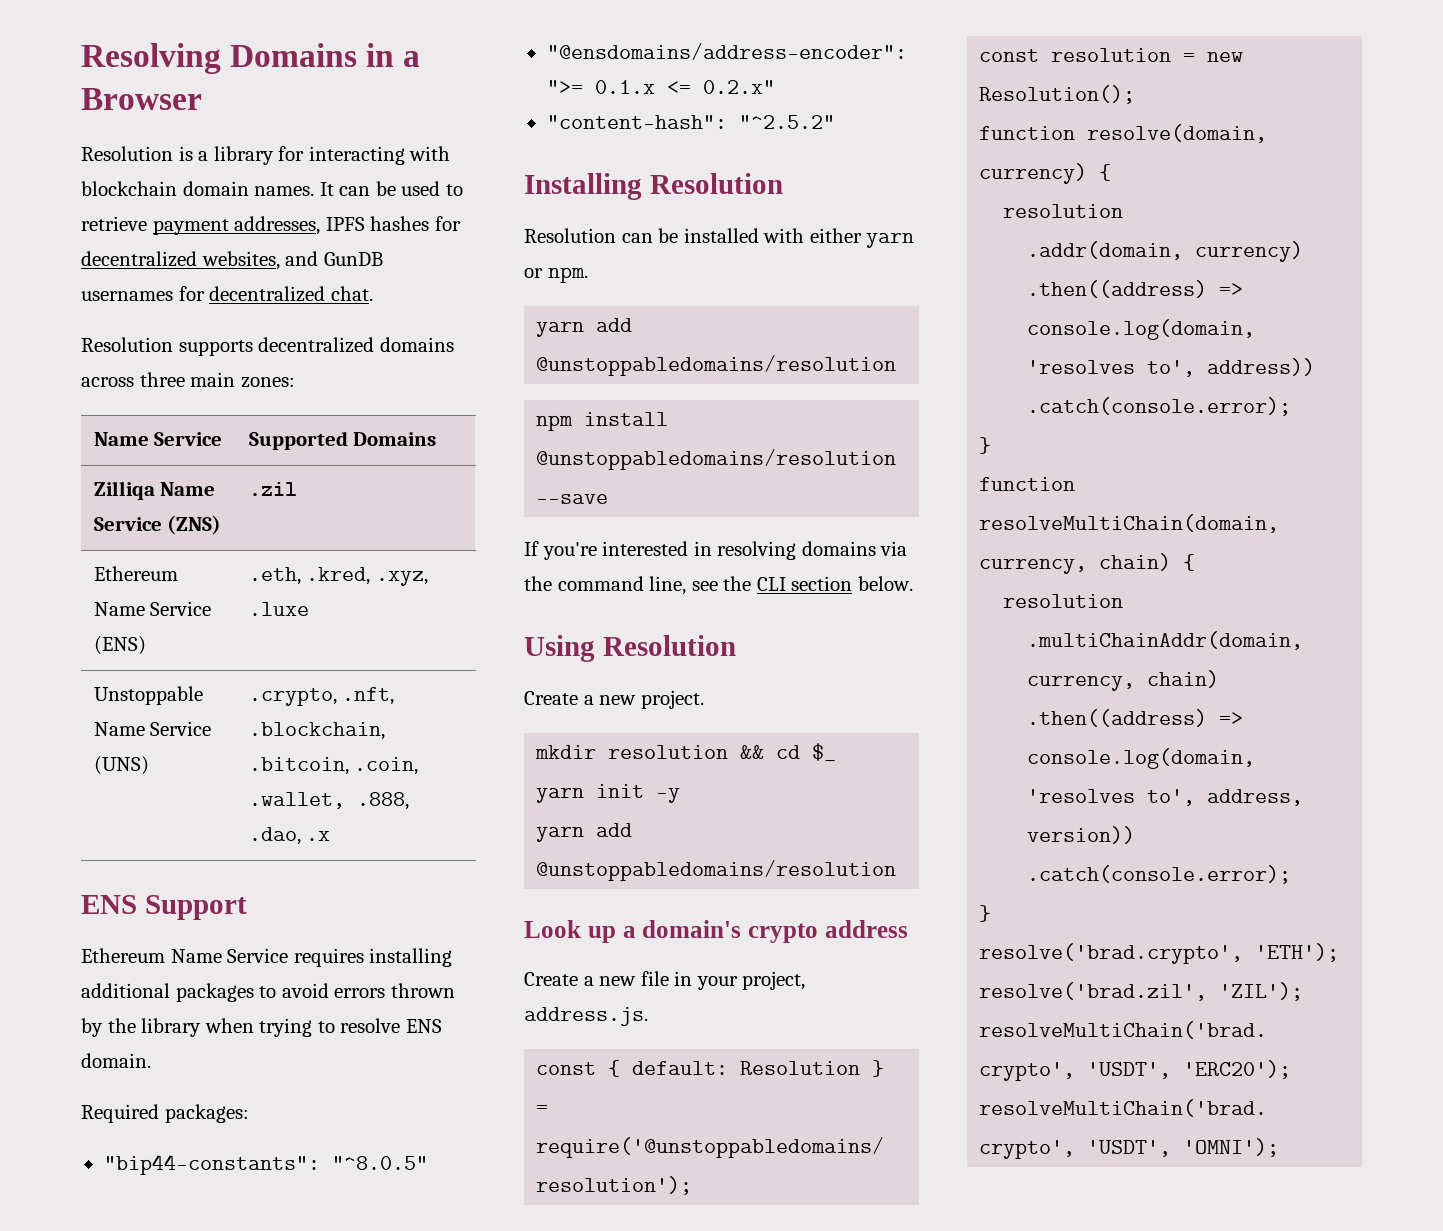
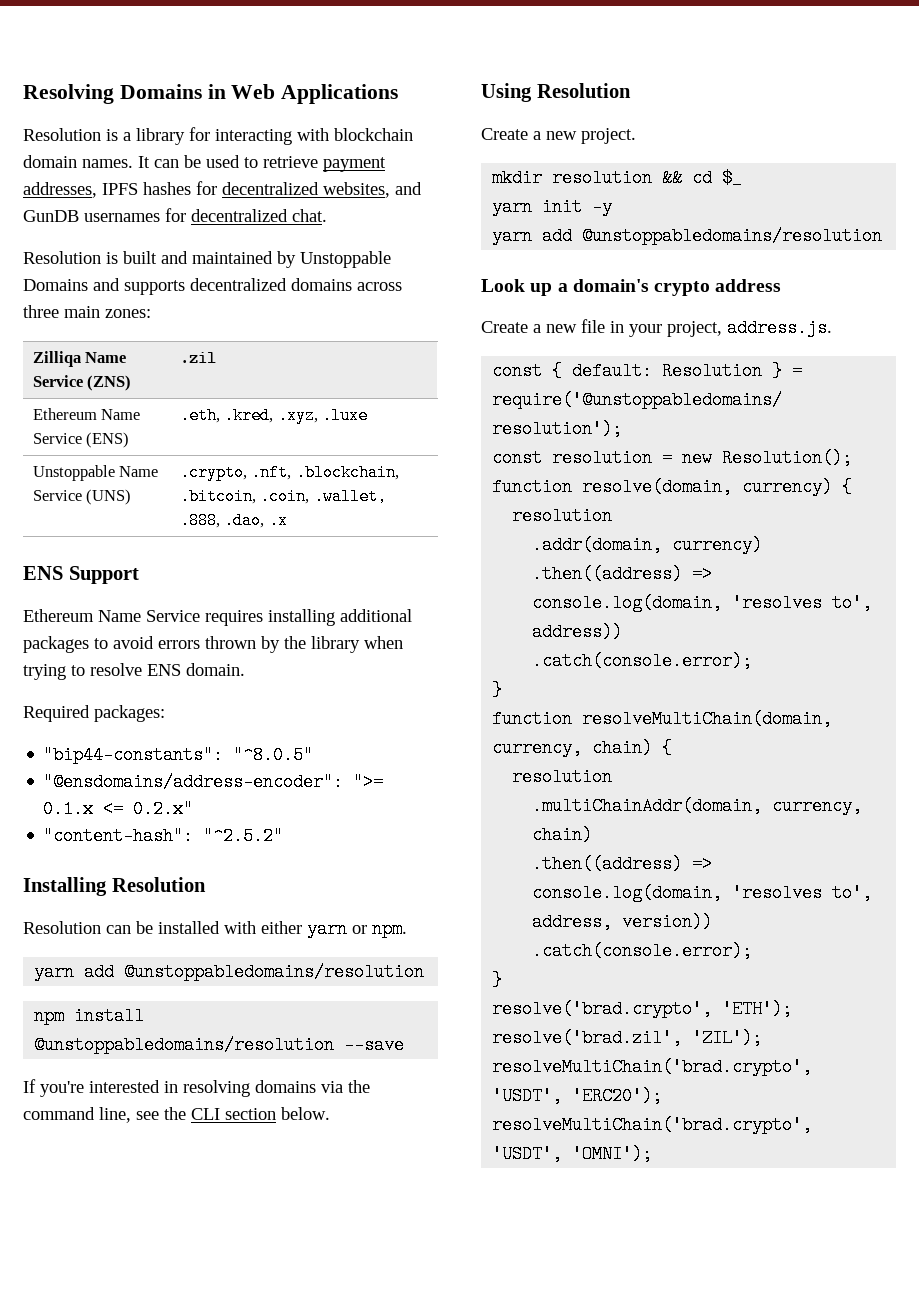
- Resolving Domains in a Browser
+ Resolving Domains in Web Applications
- Resolution supports decentralized domains across three main zones:
+ Resolution is built and maintained by Unstoppable Domains and supports decentralized domains across three main zones:
- Name Service | Supported Domains

